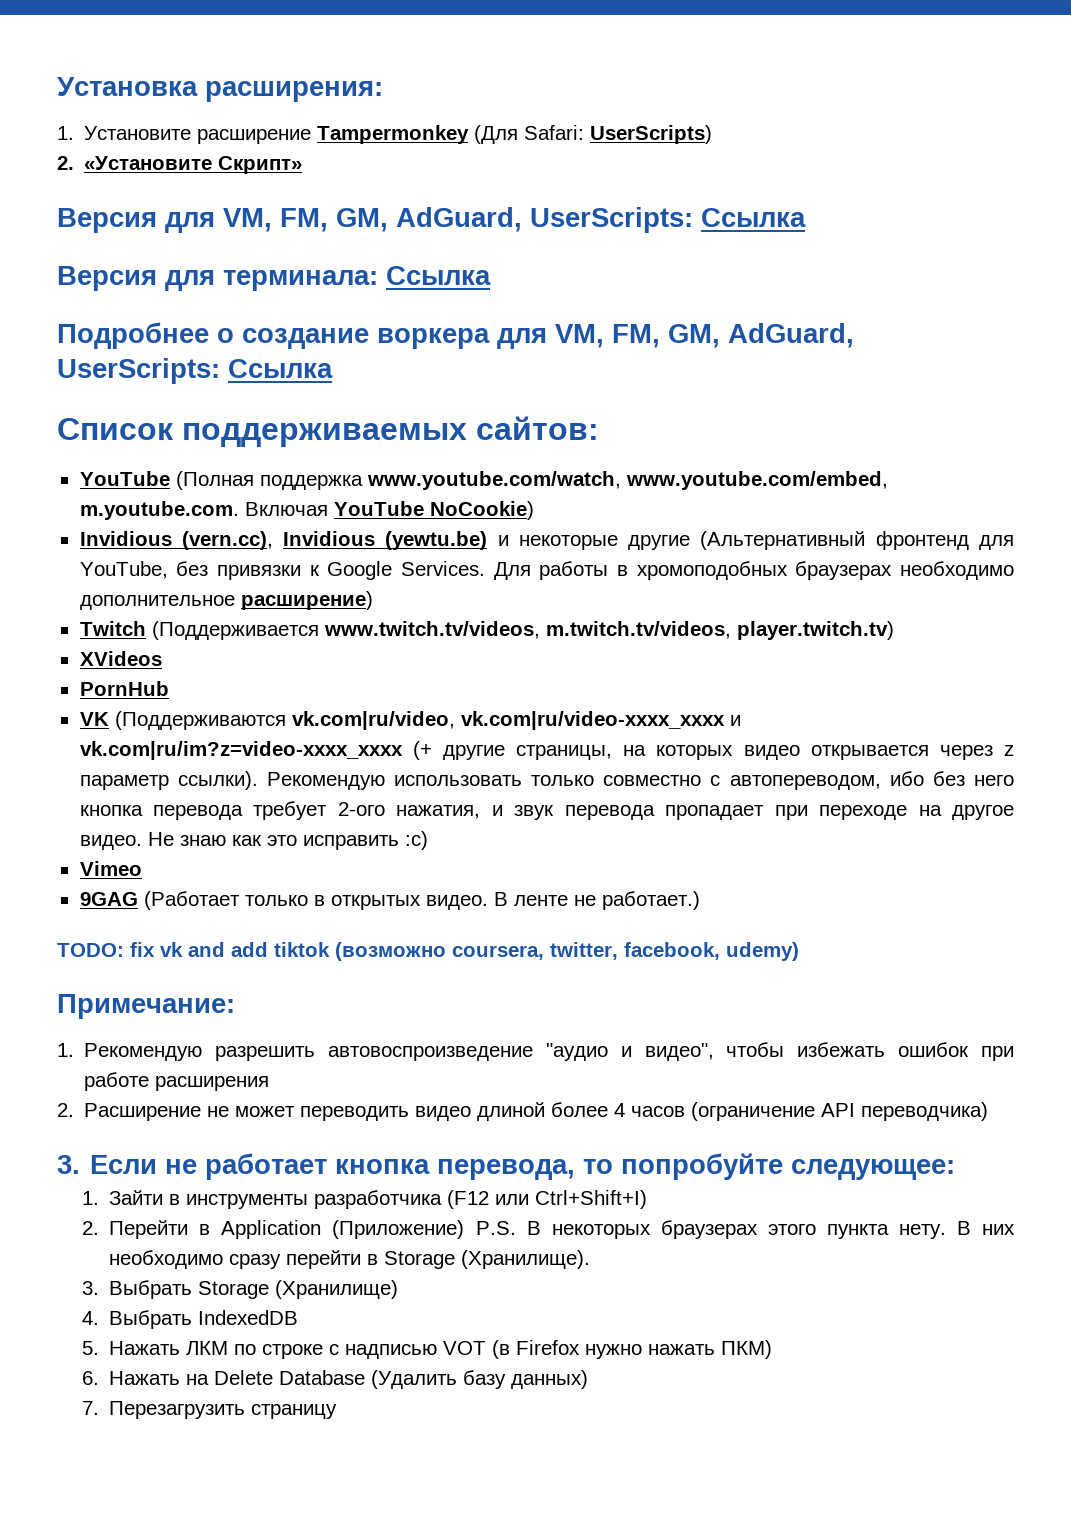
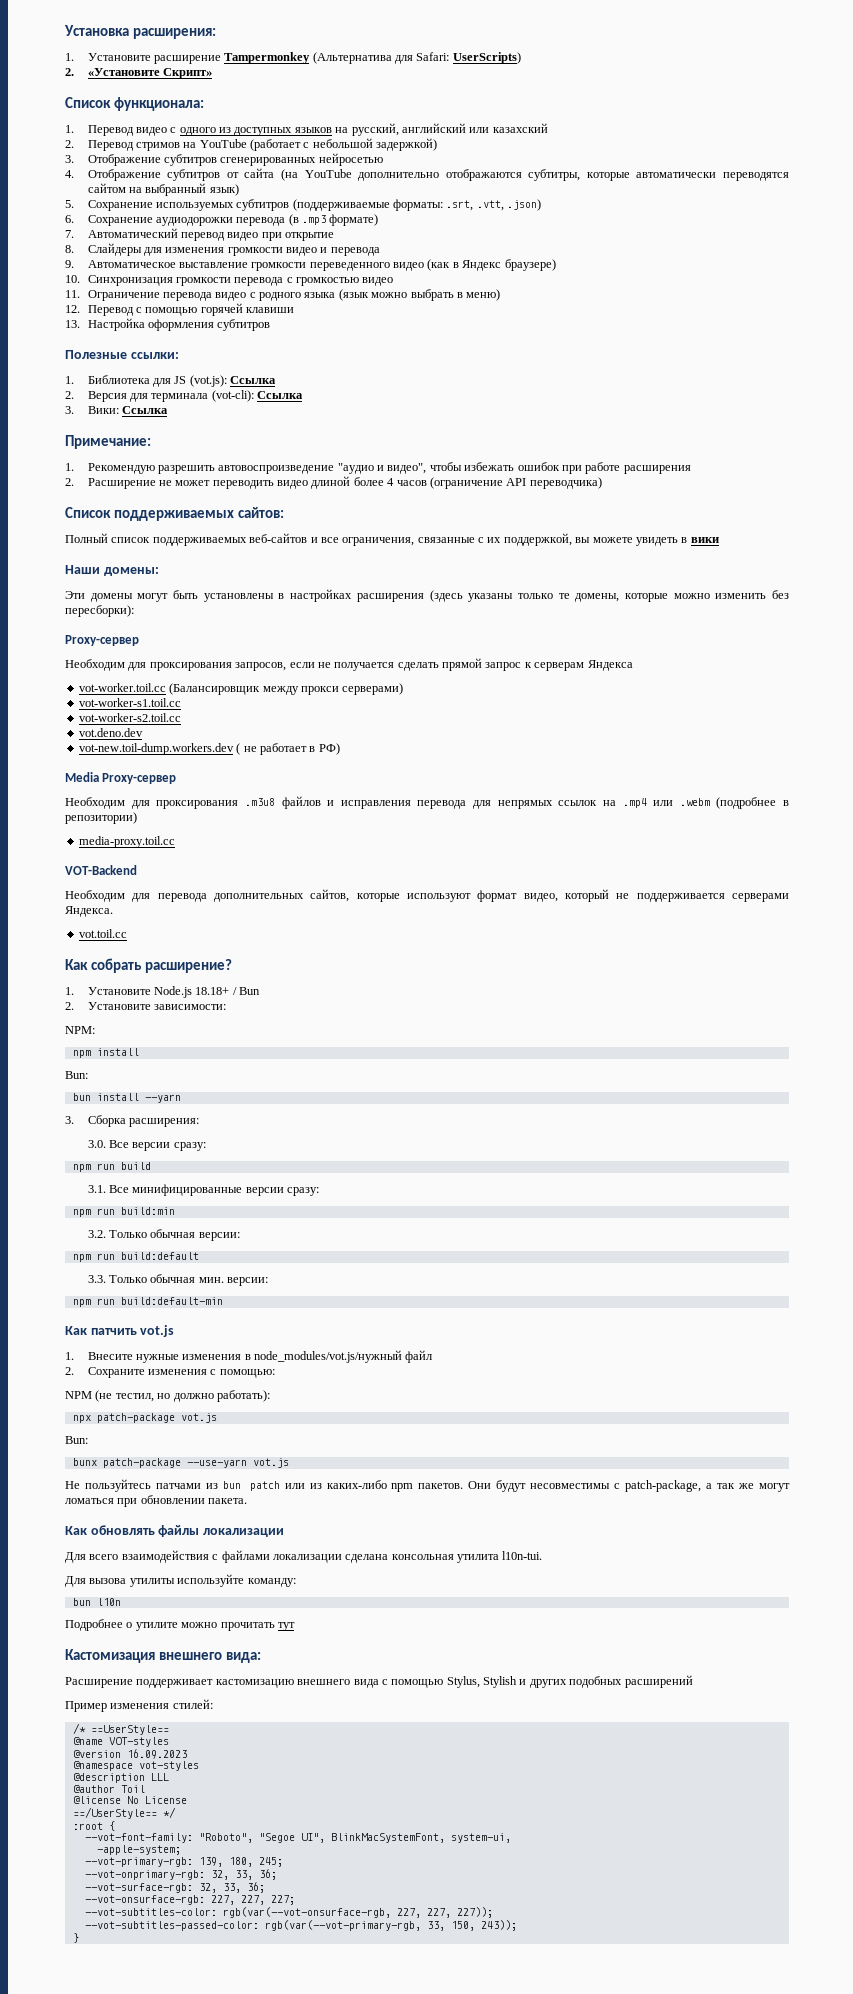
- 1. Установите расширение Tampermonkey (Для Safari: UserScripts)
+ 1. Установите расширение Tampermonkey (Альтернатива для Safari: UserScripts)
- Версия для VM, FM, GM, AdGuard, UserScripts: Ссылка
- Версия для терминала: Ссылка
- Подробнее о создание воркера для VM, FM, GM, AdGuard, UserScripts: Ссылка
- Список поддерживаемых сайтов:
- YouTube (Полная поддержка www.youtube.com/watch, www.youtube.com/embed, m.youtube.com. Включая YouTube NoCookie)
- Invidious (vern.cc), Invidious (yewtu.be) и некоторые другие (Альтернативный фронтенд для YouTube, без привязки к Google Services. Для работы в хромоподобных браузерах необходимо дополнительное расширение)
- Twitch (Поддерживается www.twitch.tv/videos, m.twitch.tv/videos, player.twitch.tv)
- XVideos
- PornHub
- VK (Поддерживаются vk.com|ru/video, vk.com|ru/video-xxxx_xxxx и vk.com|ru/im?z=video-xxxx_xxxx (+ другие страницы, на которых видео открывается через z параметр ссылки). Рекомендую использовать только совместно с автопереводом, ибо без него кнопка перевода требует 2-ого нажатия, и звук перевода пропадает при переходе на другое видео. Не знаю как это исправить :с)
- Vimeo
- 9GAG (Работает только в открытых видео. В ленте не работает.)
- TODO: fix vk and add tiktok (возможно coursera, twitter, facebook, udemy)
+ Список функционала:
+ 1. Перевод видео с одного из доступных языков на русский, английский или казахский
+ 2. Перевод стримов на YouTube (работает с небольшой задержкой)
+ 3. Отображение субтитров сгенерированных нейросетью
+ 4. Отображение субтитров от сайта (на YouTube дополнительно отображаются субтитры, которые автоматически переводятся сайтом на выбранный язык)
+ 5. Сохранение используемых субтитров (поддерживаемые форматы: .srt, .vtt, .json)
+ 6. Сохранение аудиодорожки перевода (в .mp3 формате)
+ 7. Автоматический перевод видео при открытие
+ 8. Слайдеры для изменения громкости видео и перевода
+ 9. Автоматическое выставление громкости переведенного видео (как в Яндекс браузере)
+ 10. Синхронизация громкости перевода с громкостью видео
+ 11. Ограничение перевода видео с родного языка (язык можно выбрать в меню)
+ 12. Перевод с помощью горячей клавиши
+ 13. Настройка оформления субтитров
+ Полезные ссылки:
+ 1. Библиотека для JS (vot.js): Ссылка
+ 2. Версия для терминала (vot-cli): Ссылка
+ 3. Вики: Ссылка
- 3. Если не работает кнопка перевода, то попробуйте следующее:
- 1. Зайти в инструменты разработчика (F12 или Ctrl+Shift+I)
- 2. Перейти в Application (Приложение) P.S. В некоторых браузерах этого пункта нету. В них необходимо сразу перейти в Storage (Хранилище).
- 3. Выбрать Storage (Хранилище)
- 4. Выбрать IndexedDB
- 5. Нажать ЛКМ по строке с надписью VOT (в Firefox нужно нажать ПКМ)
- 6. Нажать на Delete Database (Удалить базу данных)
- 7. Перезагрузить страницу
+ Список поддерживаемых сайтов:
+ Полный список поддерживаемых веб-сайтов и все ограничения, связанные с их поддержкой, вы можете увидеть в вики
+ Наши домены:
+ Эти домены могут быть установлены в настройках расширения (здесь указаны только те домены, которые можно изменить без пересборки):
+ Proxy-сервер
+ Необходим для проксирования запросов, если не получается сделать прямой запрос к серверам Яндекса
+ vot-worker.toil.cc (Балансировщик между прокси серверами)
+ vot-worker-s1.toil.cc
+ vot-worker-s2.toil.cc
+ vot.deno.dev
+ vot-new.toil-dump.workers.dev ( не работает в РФ)
+ Media Proxy-сервер
+ Необходим для проксирования .m3u8 файлов и исправления перевода для непрямых ссылок на .mp4 или .webm (подробнее в репозитории)
+ media-proxy.toil.cc
+ VOT-Backend
+ Необходим для перевода дополнительных сайтов, которые используют формат видео, который не поддерживается серверами Яндекса.
+ vot.toil.cc
+ Как собрать расширение?
+ 1. Установите Node.js 18.18+ / Bun
+ 2. Установите зависимости:
+ NPM:
+ npm install
+ Bun:
+ bun install --yarn
+ 3. Сборка расширения:
+ 3.0. Все версии сразу:
+ npm run build
+ 3.1. Все минифицированные версии сразу:
+ npm run build:min
+ 3.2. Только обычная версии:
+ npm run build:default
+ 3.3. Только обычная мин. версии:
+ npm run build:default-min
+ Как патчить vot.js
+ 1. Внесите нужные изменения в node_modules/vot.js/нужный файл
+ 2. Сохраните изменения с помощью:
+ NPM (не тестил, но должно работать):
+ npx patch-package vot.js
+ Bun:
+ bunx patch-package --use-yarn vot.js
+ Не пользуйтесь патчами из bun patch или из каких-либо npm пакетов. Они будут несовместимы с patch-package, а так же могут ломаться при обновлении пакета.
+ Как обновлять файлы локализации
+ Для всего взаимодействия с файлами локализации сделана консольная утилита l10n-tui.
+ Для вызова утилиты используйте команду:
+ bun l10n
+ Подробнее о утилите можно прочитать тут
+ Кастомизация внешнего вида:
+ Расширение поддерживает кастомизацию внешнего вида с помощью Stylus, Stylish и других подобных расширений
+ Пример изменения стилей:
+ /* ==UserStyle==
+ @name VOT-styles
+ @version 16.09.2023
+ @namespace vot-styles
+ @description LLL
+ @author Toil
+ @license No License
+ ==/UserStyle== */
+ :root {
+ --vot-font-family: "Roboto", "Segoe UI", BlinkMacSystemFont, system-ui,
+ -apple-system;
+ --vot-primary-rgb: 139, 180, 245;
+ --vot-onprimary-rgb: 32, 33, 36;
+ --vot-surface-rgb: 32, 33, 36;
+ --vot-onsurface-rgb: 227, 227, 227;
+ --vot-subtitles-color: rgb(var(--vot-onsurface-rgb, 227, 227, 227));
+ --vot-subtitles-passed-color: rgb(var(--vot-primary-rgb, 33, 150, 243));
+ }

